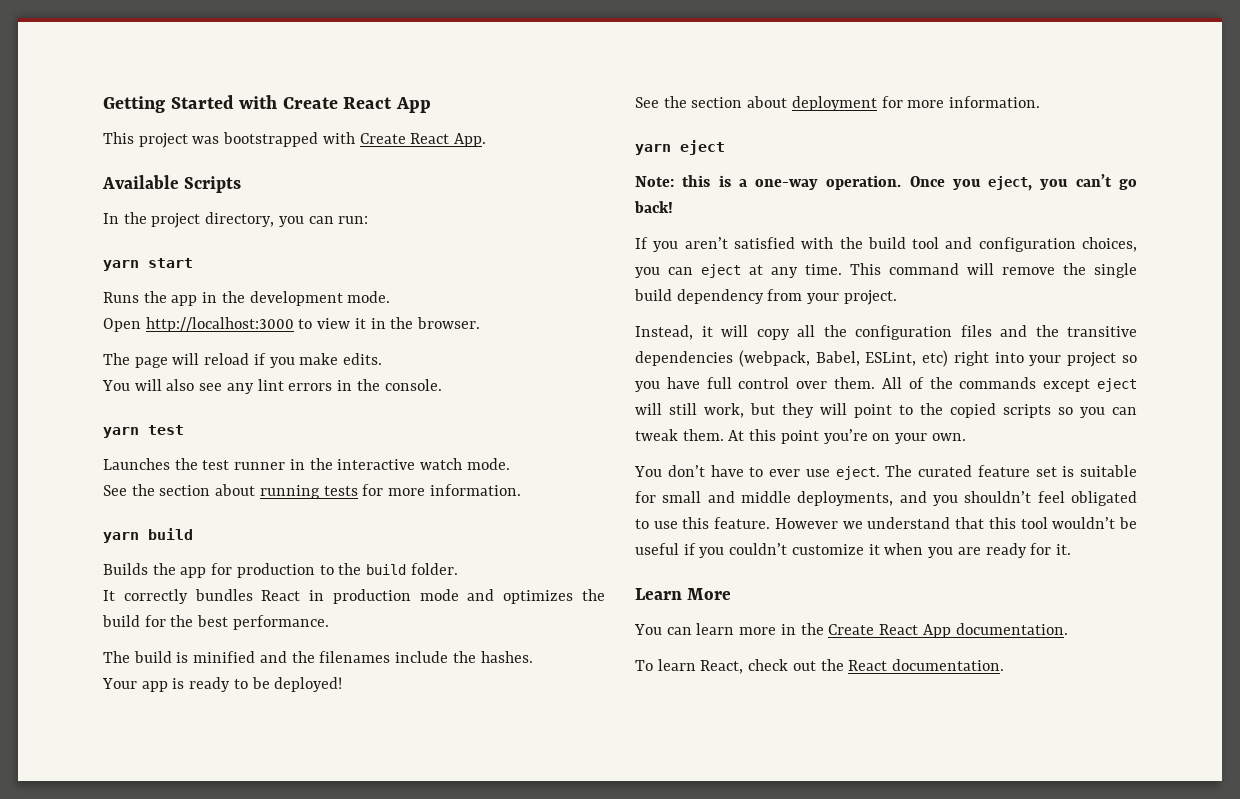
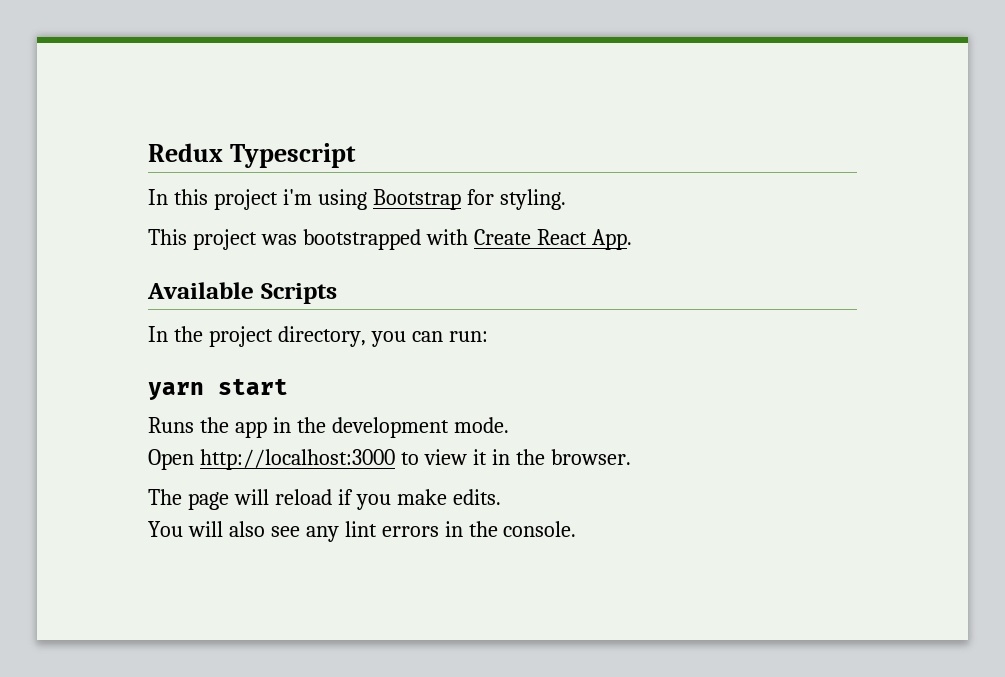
- Getting Started with Create React App
+ Redux Typescript
+ In this project i'm using Bootstrap for styling.
- yarn test
- Launches the test runner in the interactive watch mode.
- See the section about running tests for more information.
- yarn build
- Builds the app for production to the build folder.
- It correctly bundles React in production mode and optimizes the build for the best performance.
- The build is minified and the filenames include the hashes.
- Your app is ready to be deployed!
- See the section about deployment for more information.
- yarn eject
- Note: this is a one-way operation. Once you eject, you can’t go back!
- If you aren’t satisfied with the build tool and configuration choices, you can eject at any time. This command will remove the single build dependency from your project.
- Instead, it will copy all the configuration files and the transitive dependencies (webpack, Babel, ESLint, etc) right into your project so you have full control over them. All of the commands except eject will still work, but they will point to the copied scripts so you can tweak them. At this point you’re on your own.
- You don’t have to ever use eject. The curated feature set is suitable for small and middle deployments, and you shouldn’t feel obligated to use this feature. However we understand that this tool wouldn’t be useful if you couldn’t customize it when you are ready for it.
- Learn More
- You can learn more in the Create React App documentation.
- To learn React, check out the React documentation.

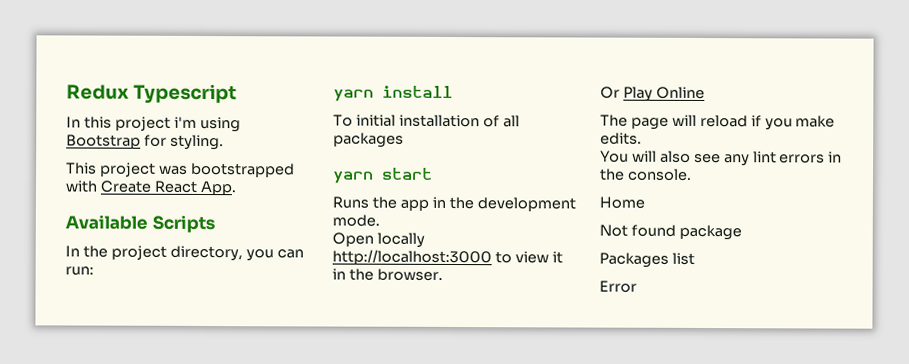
+ yarn install
+ To initial installation of all packages
- Open http://localhost:3000 to view it in the browser.
+ Open locally http://localhost:3000 to view it in the browser.
+ Or Play Online
+ Home
+ Not found package
+ Packages list
+ Error

